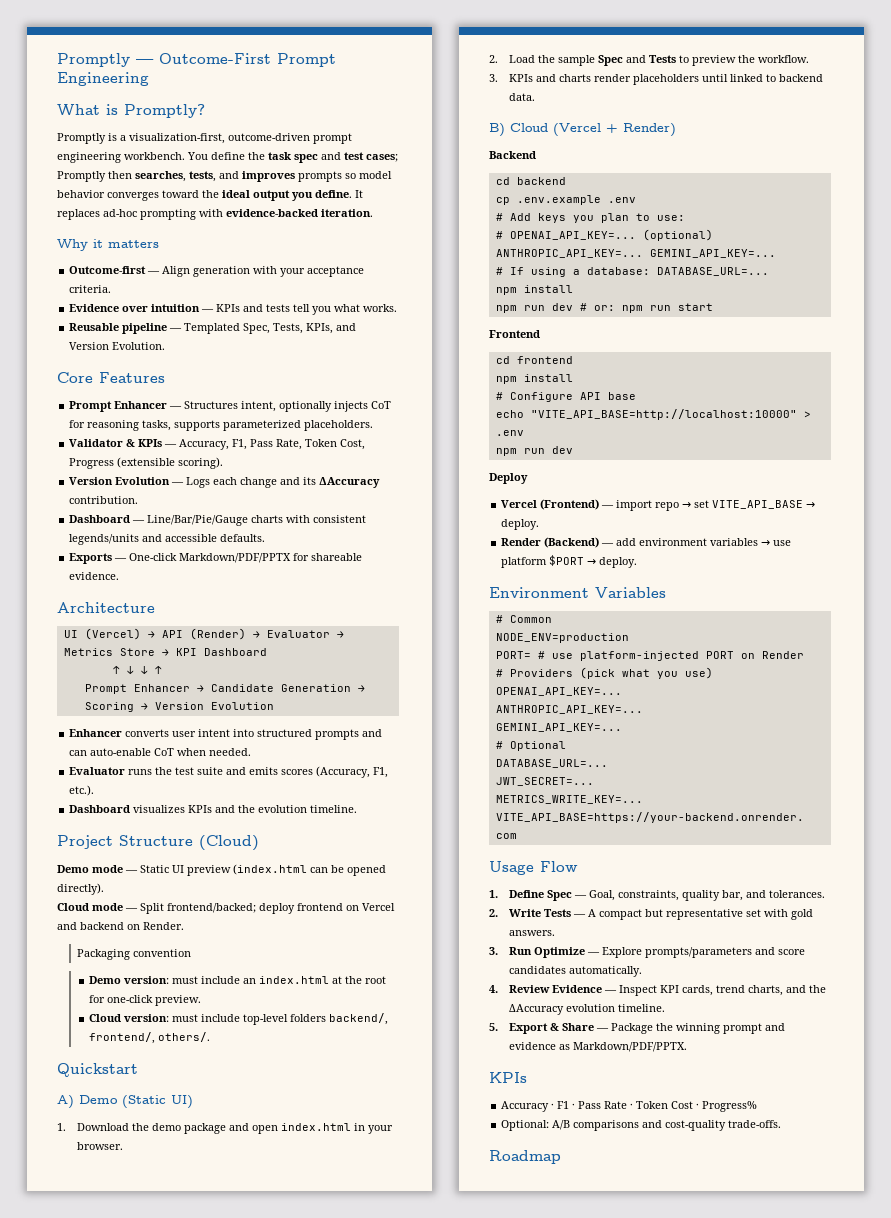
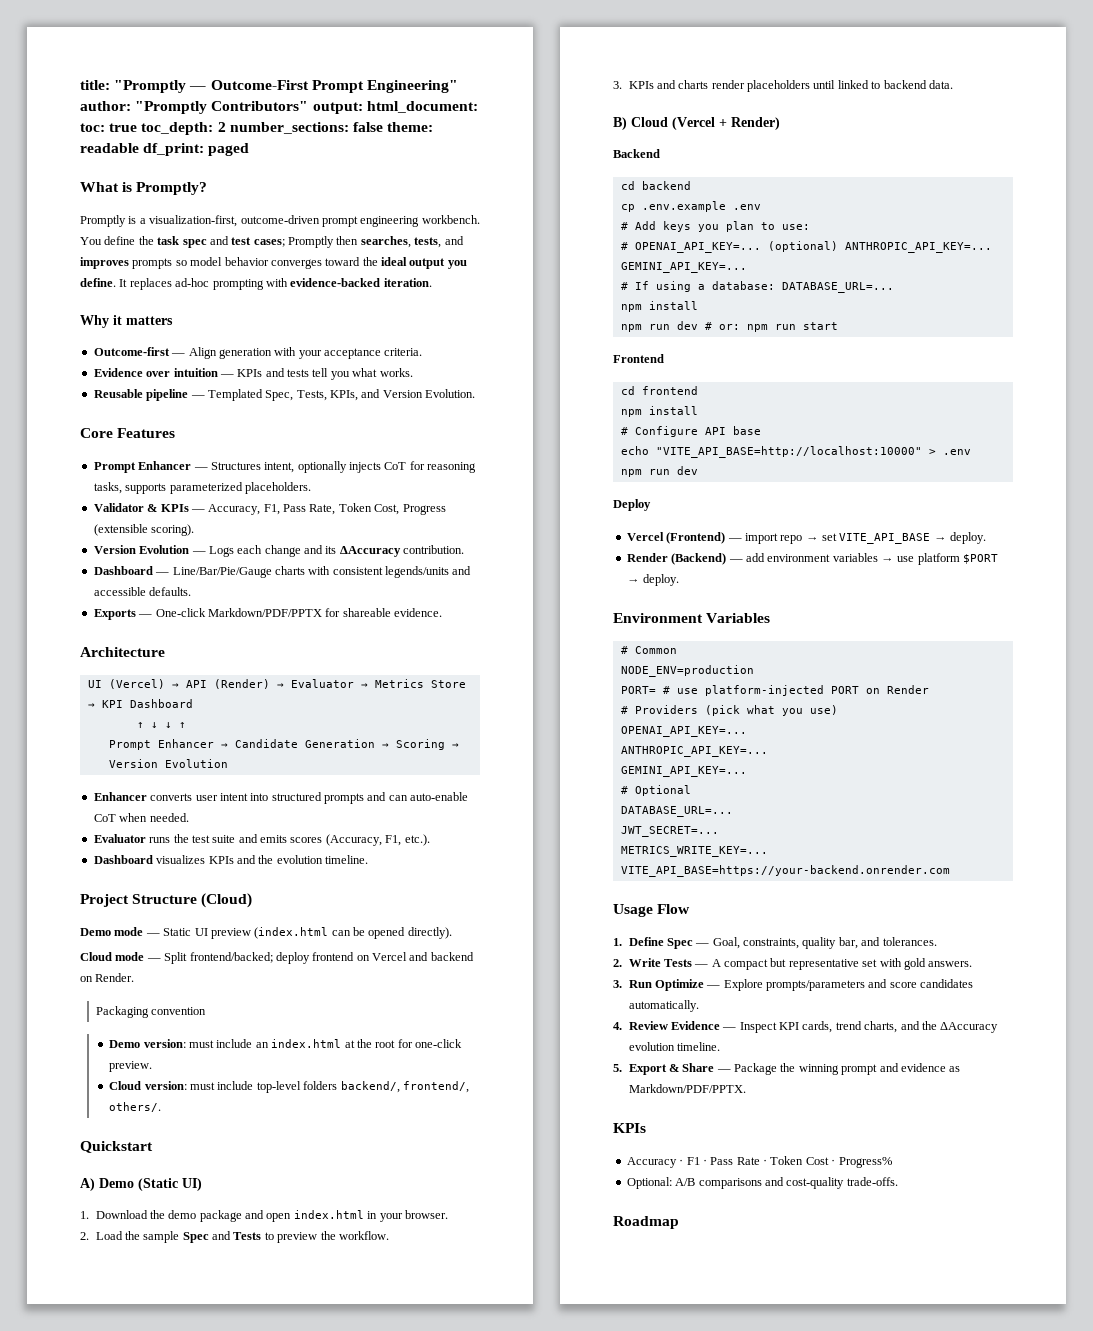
- Promptly — Outcome‑First Prompt Engineering
+ title: "Promptly — Outcome‑First Prompt Engineering" author: "Promptly Contributors" output: html_document: toc: true toc_depth: 2 number_sections: false theme: readable df_print: paged

